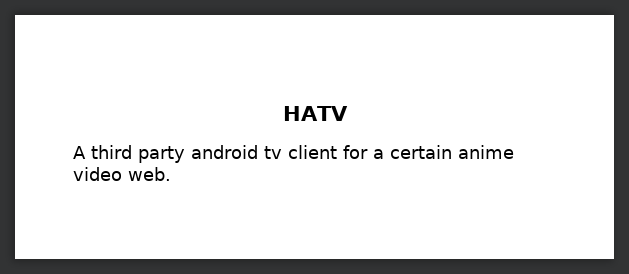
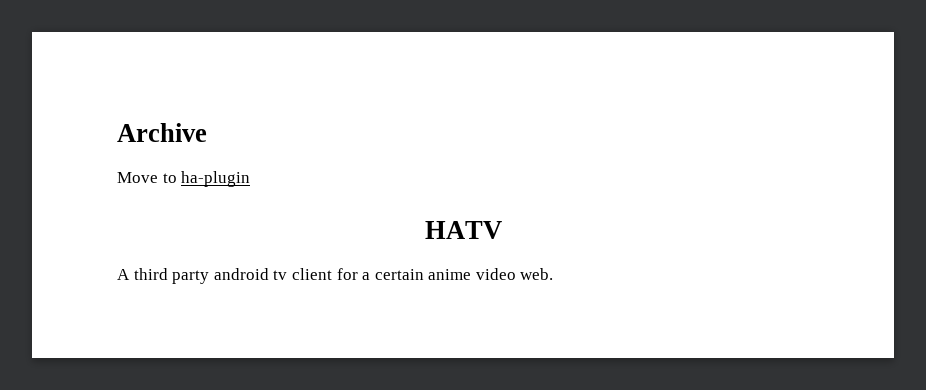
+ Archive
+ Move to ha-plugin

